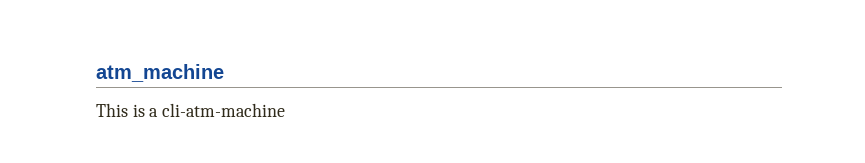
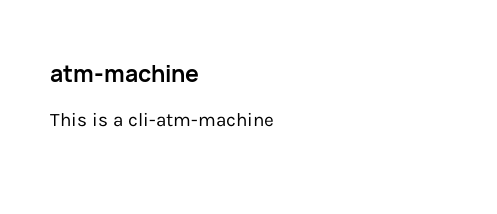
- atm_machine
+ atm-machine

